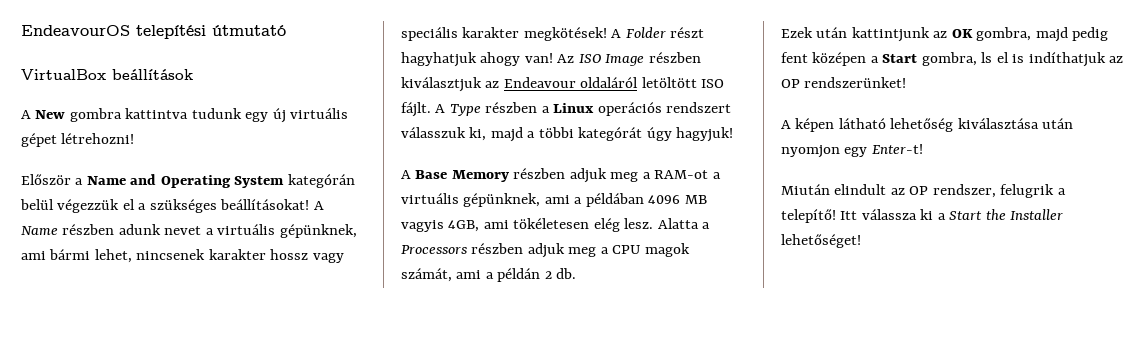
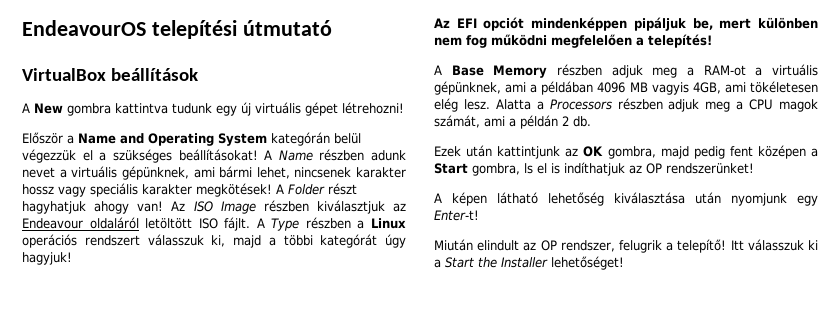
+ Az EFI opciót mindenképpen pipáljuk be, mert különben nem fog működni megfelelően a telepítés!
- A képen látható lehetőség kiválasztása után nyomjon egy Enter-t!
+ A képen látható lehetőség kiválasztása után nyomjunk egy Enter-t!
- Itt válassza ki a Start the Installer lehetőséget!
+ Itt válasszuk ki a Start the Installer lehetőséget!

